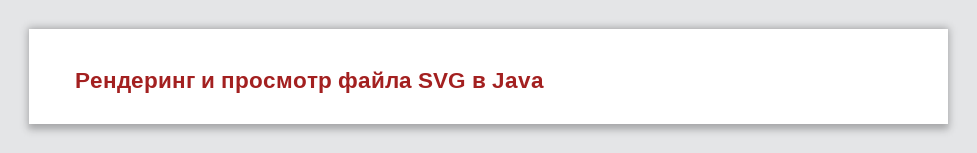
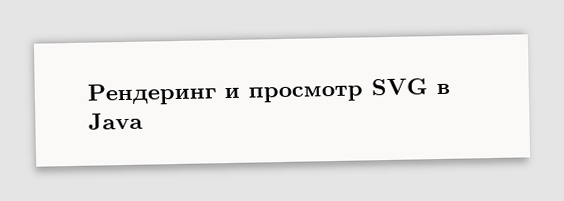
- Рендеринг и просмотр файла SVG в Java
+ Рендеринг и просмотр SVG в Java

